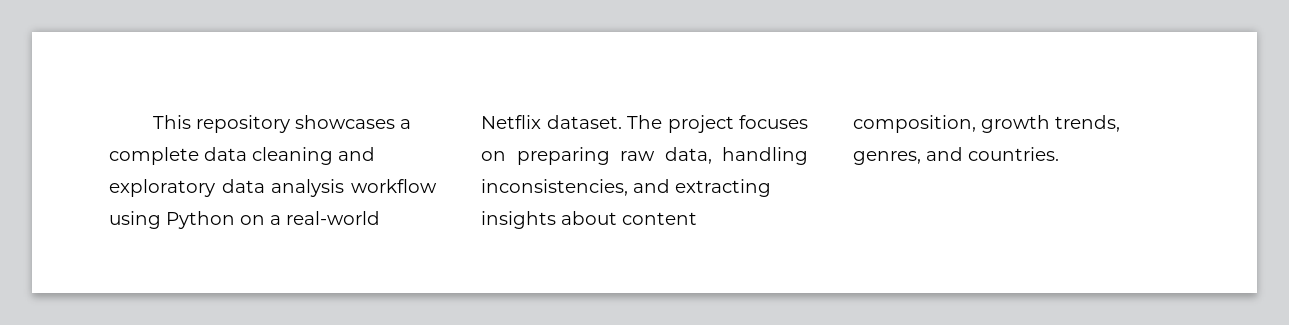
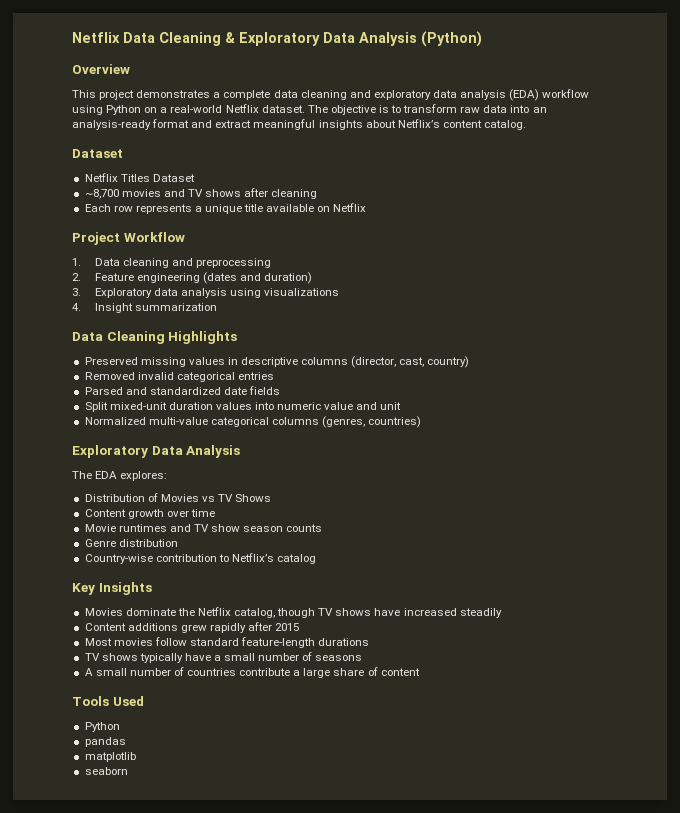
- This repository showcases a complete data cleaning and exploratory data analysis workflow using Python on a real-world Netflix dataset.
+ Netflix Data Cleaning & Exploratory Data Analysis (Python)
+ Overview
+ This project demonstrates a complete data cleaning and exploratory data analysis (EDA) workflow using Python on a real-world Netflix dataset.
- The project focuses on preparing raw data, handling inconsistencies, and extracting insights about content composition, growth trends, genres, and countries.
+ The objective is to transform raw data into an analysis-ready format and extract meaningful insights about Netflix’s content catalog.
+ Dataset
+ Netflix Titles Dataset
+ ~8,700 movies and TV shows after cleaning
+ Each row represents a unique title available on Netflix
+ Project Workflow
+ 1. Data cleaning and preprocessing
+ 2. Feature engineering (dates and duration)
+ 3. Exploratory data analysis using visualizations
+ 4. Insight summarization
+ Data Cleaning Highlights
+ Preserved missing values in descriptive columns (director, cast, country)
+ Removed invalid categorical entries
+ Parsed and standardized date fields
+ Split mixed-unit duration values into numeric value and unit
+ Normalized multi-value categorical columns (genres, countries)
+ Exploratory Data Analysis
+ The EDA explores:
+ Distribution of Movies vs TV Shows
+ Content growth over time
+ Movie runtimes and TV show season counts
+ Genre distribution
+ Country-wise contribution to Netflix’s catalog
+ Key Insights
+ Movies dominate the Netflix catalog, though TV shows have increased steadily
+ Content additions grew rapidly after 2015
+ Most movies follow standard feature-length durations
+ TV shows typically have a small number of seasons
+ A small number of countries contribute a large share of content
+ Tools Used
+ Python
+ pandas
+ matplotlib
+ seaborn

